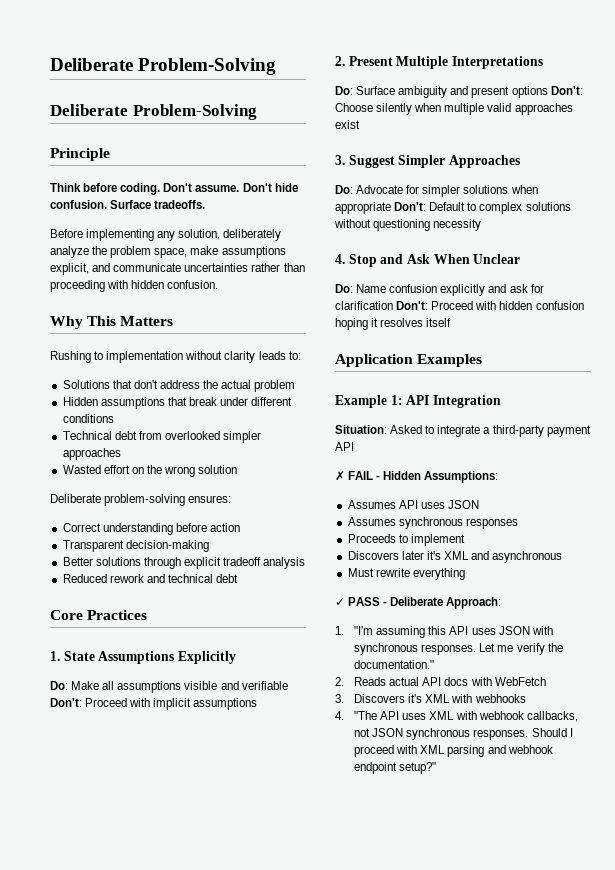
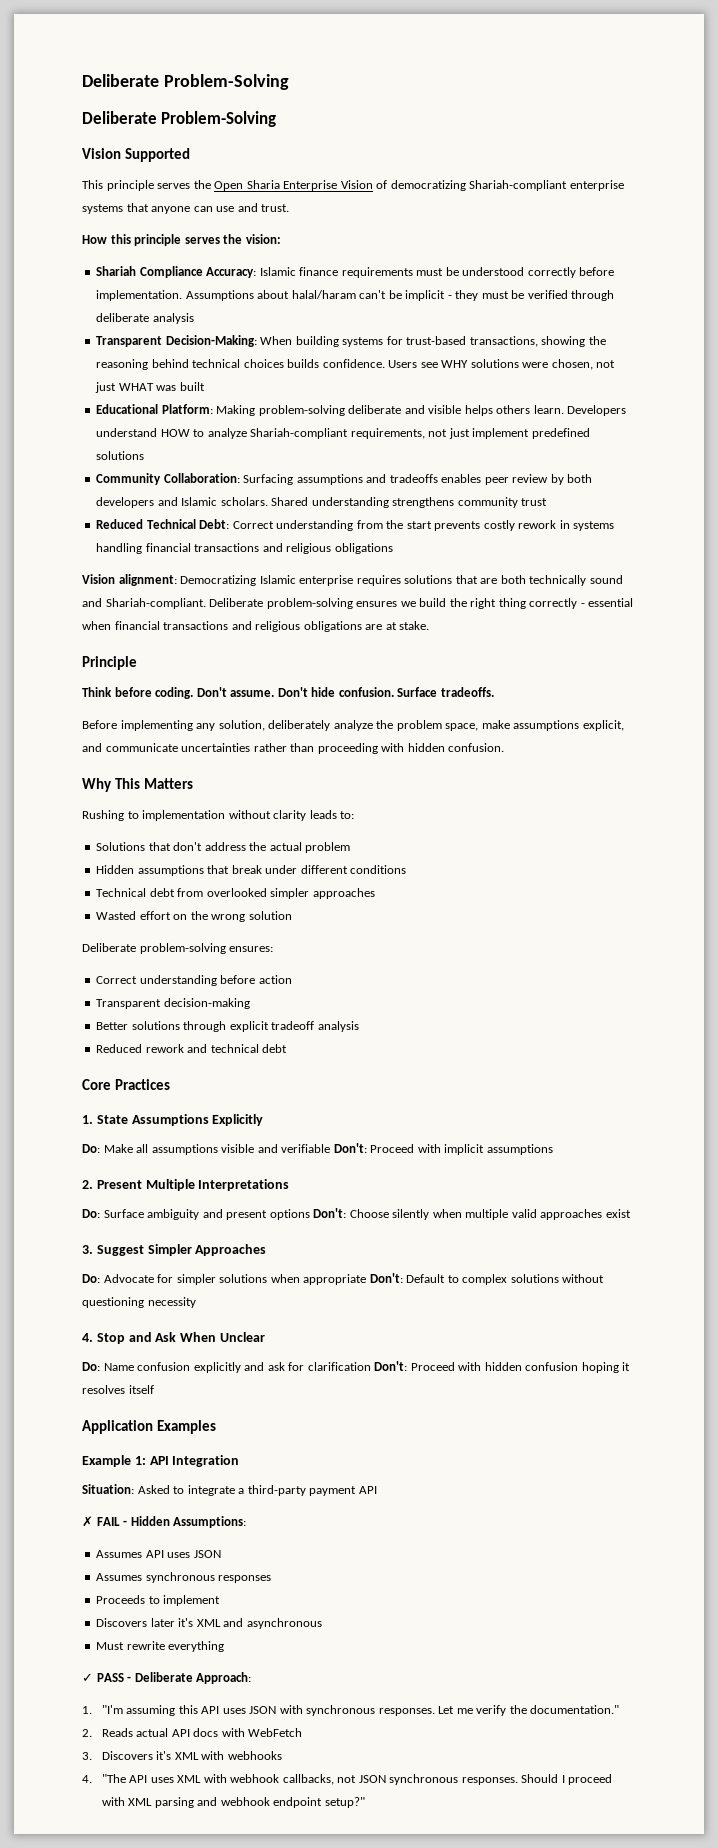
+ Vision Supported
+ This principle serves the Open Sharia Enterprise Vision of democratizing Shariah-compliant enterprise systems that anyone can use and trust.
+ How this principle serves the vision:
+ Shariah Compliance Accuracy: Islamic finance requirements must be understood correctly before implementation. Assumptions about halal/haram can't be implicit - they must be verified through deliberate analysis
+ Transparent Decision-Making: When building systems for trust-based transactions, showing the reasoning behind technical choices builds confidence. Users see WHY solutions were chosen, not just WHAT was built
+ Educational Platform: Making problem-solving deliberate and visible helps others learn. Developers understand HOW to analyze Shariah-compliant requirements, not just implement predefined solutions
+ Community Collaboration: Surfacing assumptions and tradeoffs enables peer review by both developers and Islamic scholars. Shared understanding strengthens community trust
+ Reduced Technical Debt: Correct understanding from the start prevents costly rework in systems handling financial transactions and religious obligations
+ Vision alignment: Democratizing Islamic enterprise requires solutions that are both technically sound and Shariah-compliant. Deliberate problem-solving ensures we build the right thing correctly - essential when financial transactions and religious obligations are at stake.

